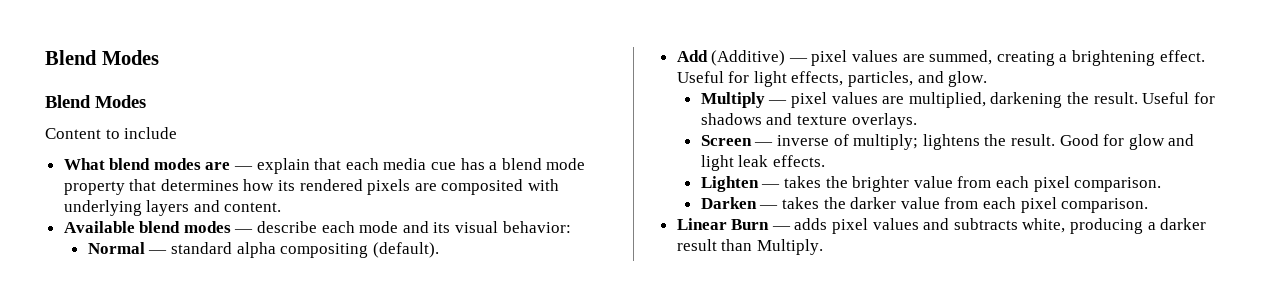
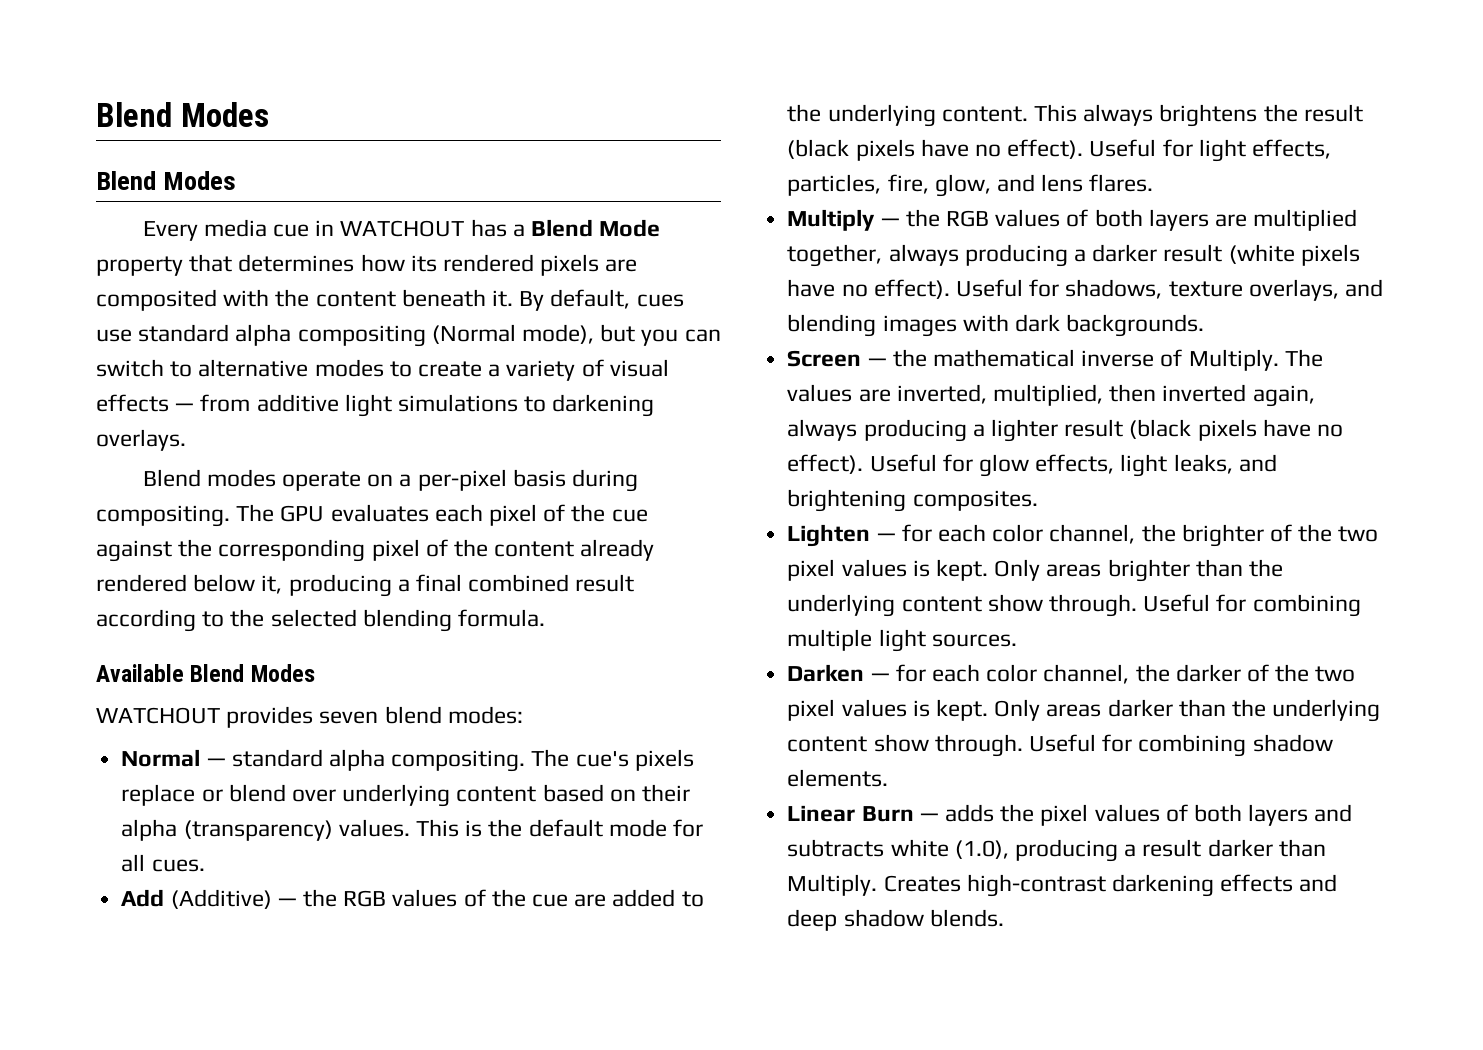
- Content to include
- What blend modes are — explain that each media cue has a blend mode property that determines how its rendered pixels are composited with underlying layers and content.
- Available blend modes — describe each mode and its visual behavior:
- Normal — standard alpha compositing (default).
- Add (Additive) — pixel values are summed, creating a brightening effect.
+ Every media cue in WATCHOUT has a Blend Mode property that determines how its rendered pixels are composited with the content beneath it. By default, cues use standard alpha compositing (Normal mode), but you can switch to alternative modes to create a variety of visual effects — from additive light simulations to darkening overlays.
+ Blend modes operate on a per-pixel basis during compositing. The GPU evaluates each pixel of the cue against the corresponding pixel of the content already rendered below it, producing a final combined result according to the selected blending formula.
+ Available Blend Modes
+ WATCHOUT provides seven blend modes:
+ Normal — standard alpha compositing. The cue's pixels replace or blend over underlying content based on their alpha (transparency) values. This is the default mode for all cues.
+ Add (Additive) — the RGB values of the cue are added to the underlying content. This always brightens the result (black pixels have no effect).
- Useful for light effects, particles, and glow.
- Multiply — pixel values are multiplied, darkening the result. Useful for shadows and texture overlays.
- Screen — inverse of multiply; lightens the result. Good for glow and light leak effects.
- Lighten — takes the brighter value from each pixel comparison.
- Darken — takes the darker value from each pixel comparison.
+ Useful for light effects, particles, fire, glow, and lens flares.
+ Multiply — the RGB values of both layers are multiplied together, always producing a darker result (white pixels have no effect). Useful for shadows, texture overlays, and blending images with dark backgrounds.
+ Screen — the mathematical inverse of Multiply. The values are inverted, multiplied, then inverted again, always producing a lighter result (black pixels have no effect). Useful for glow effects, light leaks, and brightening composites.
+ Lighten — for each color channel, the brighter of the two pixel values is kept. Only areas brighter than the underlying content show through. Useful for combining multiple light sources.
+ Darken — for each color channel, the darker of the two pixel values is kept. Only areas darker than the underlying content show through. Useful for combining shadow elements.
- Linear Burn — adds pixel values and subtracts white, producing a darker result than Multiply.
+ Linear Burn — adds the pixel values of both layers and subtracts white (1.0), producing a result darker than Multiply. Creates high-contrast darkening effects and deep shadow blends.

